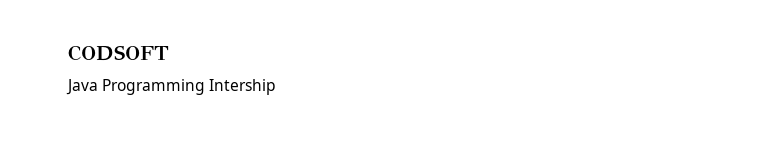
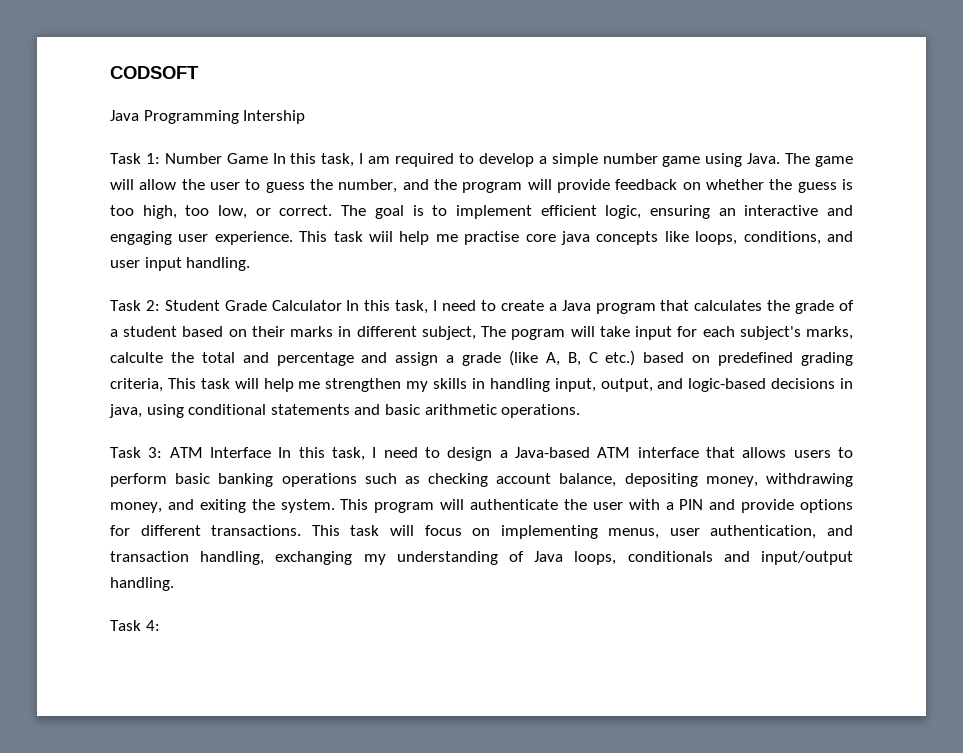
+ Task 1: Number Game In this task, I am required to develop a simple number game using Java. The game will allow the user to guess the number, and the program will provide feedback on whether the guess is too high, too low, or correct. The goal is to implement efficient logic, ensuring an interactive and engaging user experience. This task wiil help me practise core java concepts like loops, conditions, and user input handling.
+ Task 2: Student Grade Calculator In this task, I need to create a Java program that calculates the grade of a student based on their marks in different subject, The pogram will take input for each subject's marks, calculte the total and percentage and assign a grade (like A, B, C etc.) based on predefined grading criteria, This task will help me strengthen my skills in handling input, output, and logic-based decisions in java, using conditional statements and basic arithmetic operations.
+ Task 3: ATM Interface In this task, I need to design a Java-based ATM interface that allows users to perform basic banking operations such as checking account balance, depositing money, withdrawing money, and exiting the system. This program will authenticate the user with a PIN and provide options for different transactions. This task will focus on implementing menus, user authentication, and transaction handling, exchanging my understanding of Java loops, conditionals and input/output handling.
+ Task 4:

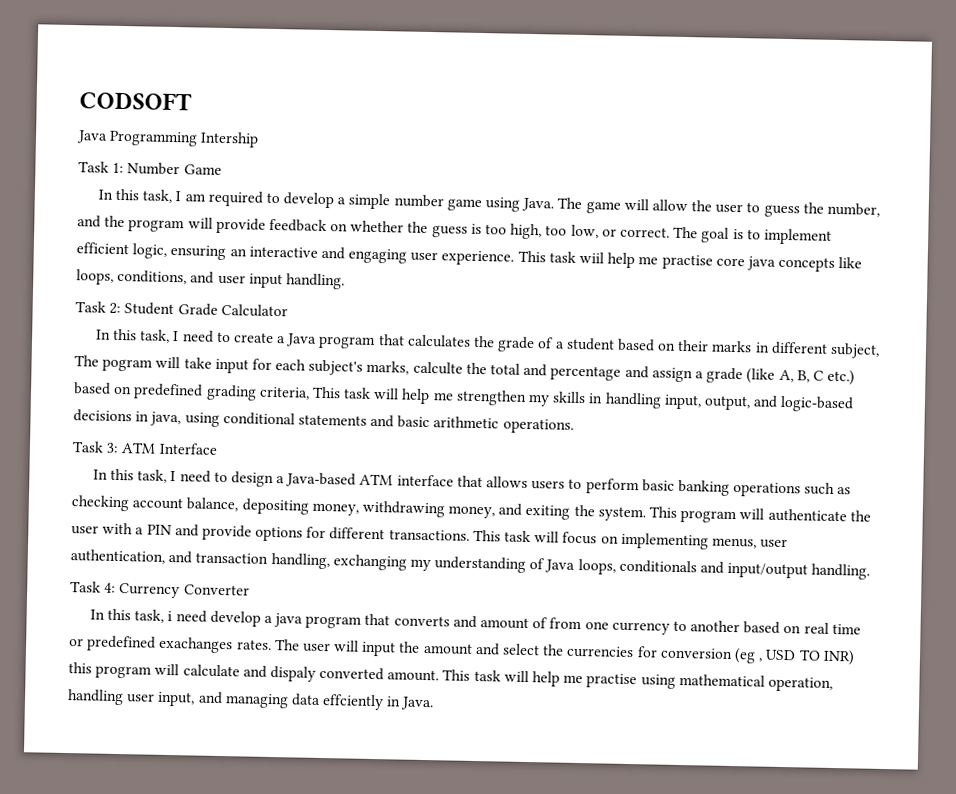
- Task 1: Number Game In this task, I am required to develop a simple number game using Java.
+ Task 1: Number Game
+ In this task, I am required to develop a simple number game using Java.
- Student Grade Calculator In this task, I need to create a Java program that calculates the grade of a student based on their marks in different subject, The pogram will take input for each subject's marks, calculte the total and percentage and assign a grade (like A, B, C etc.) based on predefined grading criteria, This task will help me strengthen my skills in handling input, output, and logic-based decisions in java, using conditional statements and basic arithmetic operations.
+ Student Grade Calculator
+ In this task, I need to create a Java program that calculates the grade of a student based on their marks in different subject, The pogram will take input for each subject's marks, calculte the total and percentage and assign a grade (like A, B, C etc.) based on predefined grading criteria, This task will help me strengthen my skills in handling input, output, and logic-based decisions in java, using conditional statements and basic arithmetic operations.
- Task 3: ATM Interface In this task, I need to design a Java-based ATM interface that allows users to perform basic banking operations such as checking account balance, depositing money, withdrawing money, and exiting the system.
+ Task 3: ATM Interface
+ In this task, I need to design a Java-based ATM interface that allows users to perform basic banking operations such as checking account balance, depositing money, withdrawing money, and exiting the system.
- Task 4:
+ Task 4: Currency Converter
+ In this task, i need develop a java program that converts and amount of from one currency to another based on real time or predefined exachanges rates. The user will input the amount and select the currencies for conversion (eg , USD TO INR) this program will calculate and dispaly converted amount. This task will help me practise using mathematical operation, handling user input, and managing data effciently in Java.

